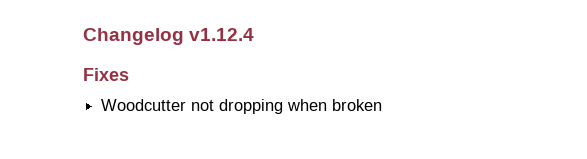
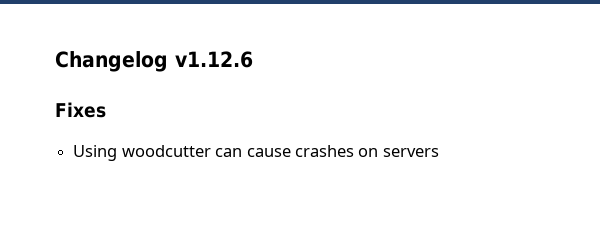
- Changelog v1.12.4
+ Changelog v1.12.6
- Woodcutter not dropping when broken
+ Using woodcutter can cause crashes on servers

